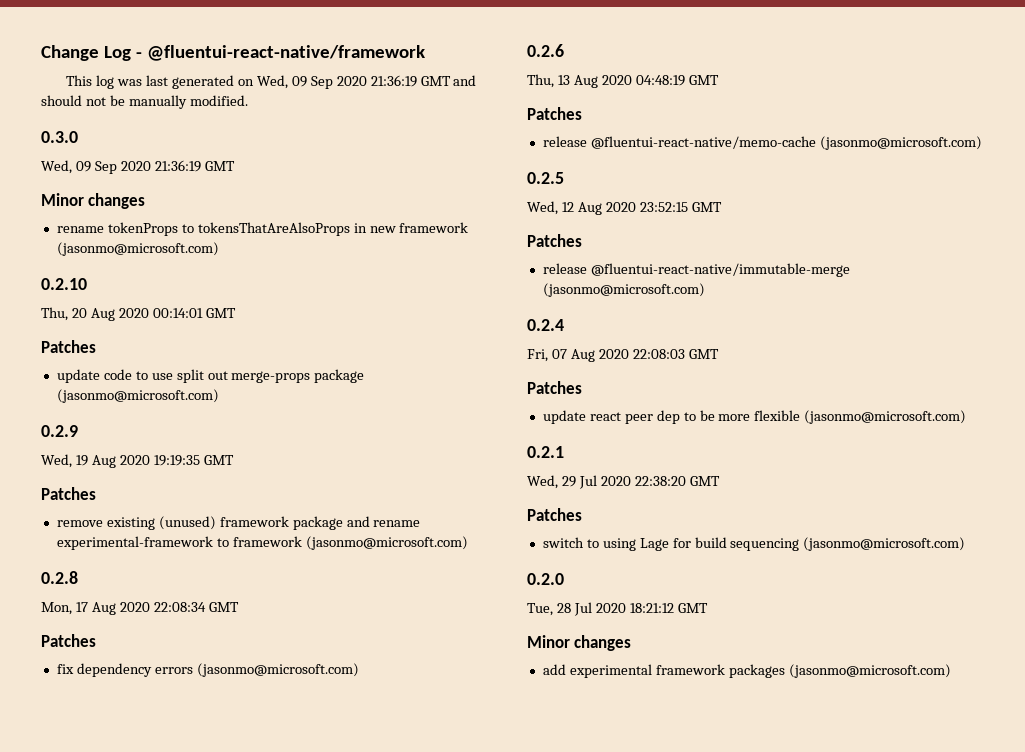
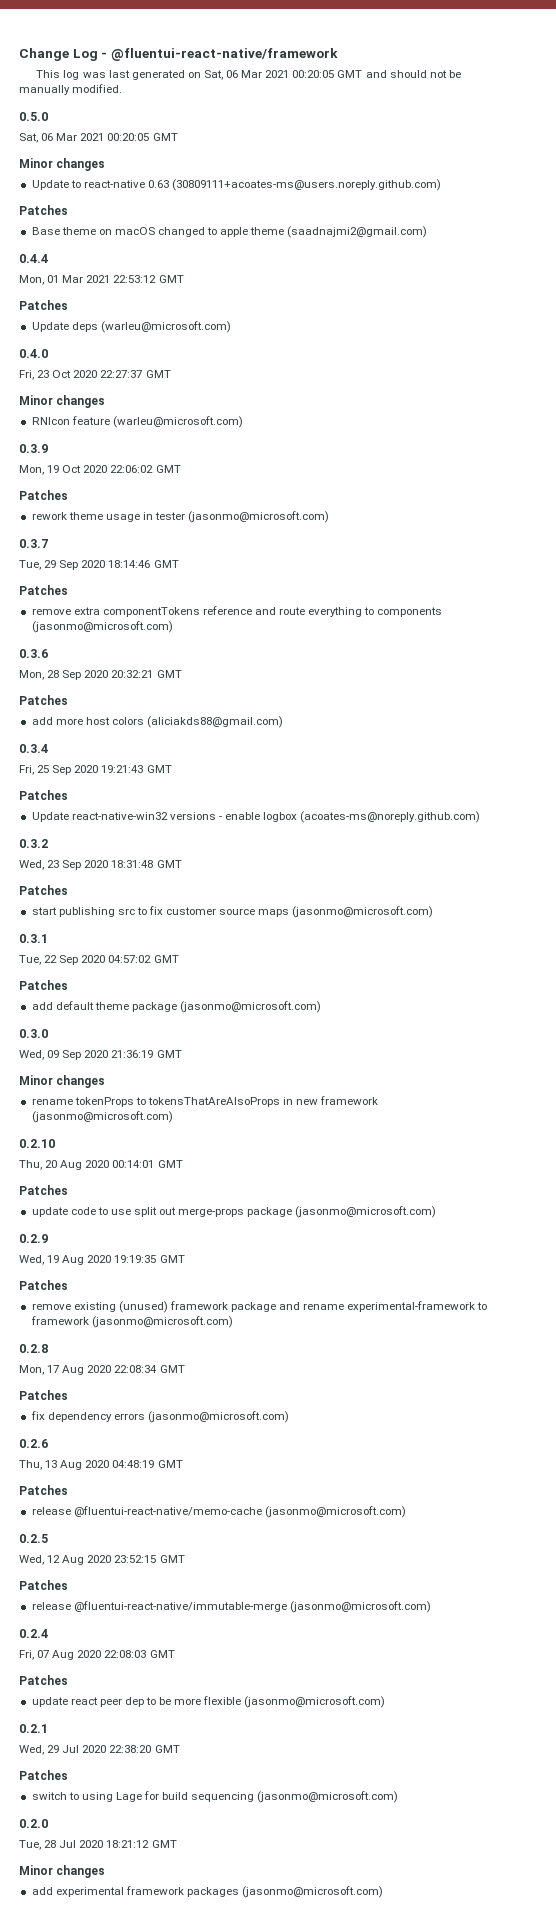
- This log was last generated on Wed, 09 Sep 2020 21:36:19 GMT and should not be manually modified.
+ This log was last generated on Sat, 06 Mar 2021 00:20:05 GMT and should not be manually modified.
+ 0.5.0
+ Sat, 06 Mar 2021 00:20:05 GMT
+ Minor changes
+ Update to react-native 0.63 (30809111+acoates-ms@users.noreply.github.com)
+ Patches
+ Base theme on macOS changed to apple theme (saadnajmi2@gmail.com)
+ 0.4.4
+ Mon, 01 Mar 2021 22:53:12 GMT
+ Patches
+ Update deps (warleu@microsoft.com)
+ 0.4.0
+ Fri, 23 Oct 2020 22:27:37 GMT
+ Minor changes
+ RNIcon feature (warleu@microsoft.com)
+ 0.3.9
+ Mon, 19 Oct 2020 22:06:02 GMT
+ Patches
+ rework theme usage in tester (jasonmo@microsoft.com)
+ 0.3.7
+ Tue, 29 Sep 2020 18:14:46 GMT
+ Patches
+ remove extra componentTokens reference and route everything to components (jasonmo@microsoft.com)
+ 0.3.6
+ Mon, 28 Sep 2020 20:32:21 GMT
+ Patches
+ add more host colors (aliciakds88@gmail.com)
+ 0.3.4
+ Fri, 25 Sep 2020 19:21:43 GMT
+ Patches
+ Update react-native-win32 versions - enable logbox (acoates-ms@noreply.github.com)
+ 0.3.2
+ Wed, 23 Sep 2020 18:31:48 GMT
+ Patches
+ start publishing src to fix customer source maps (jasonmo@microsoft.com)
+ 0.3.1
+ Tue, 22 Sep 2020 04:57:02 GMT
+ Patches
+ add default theme package (jasonmo@microsoft.com)

